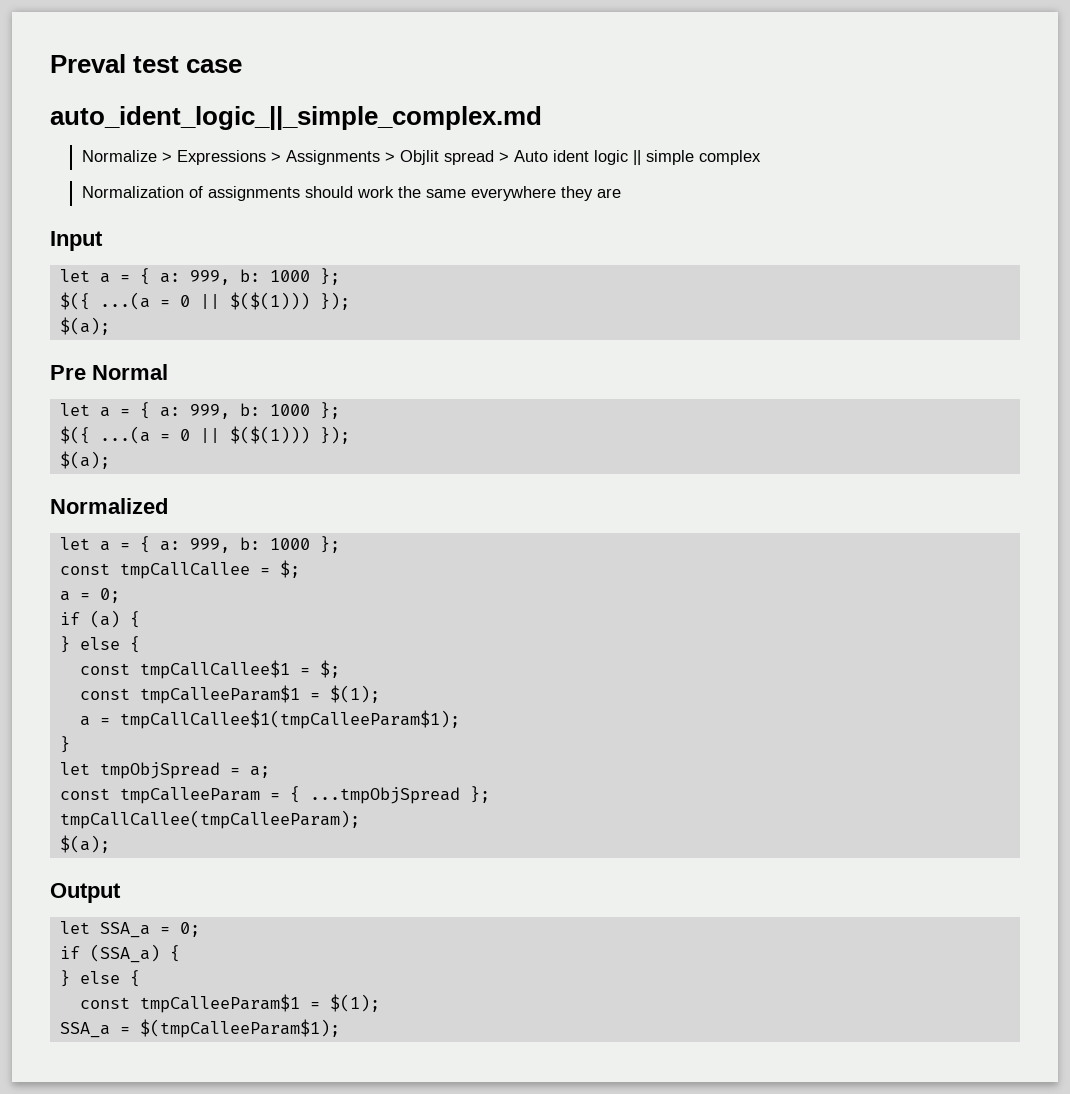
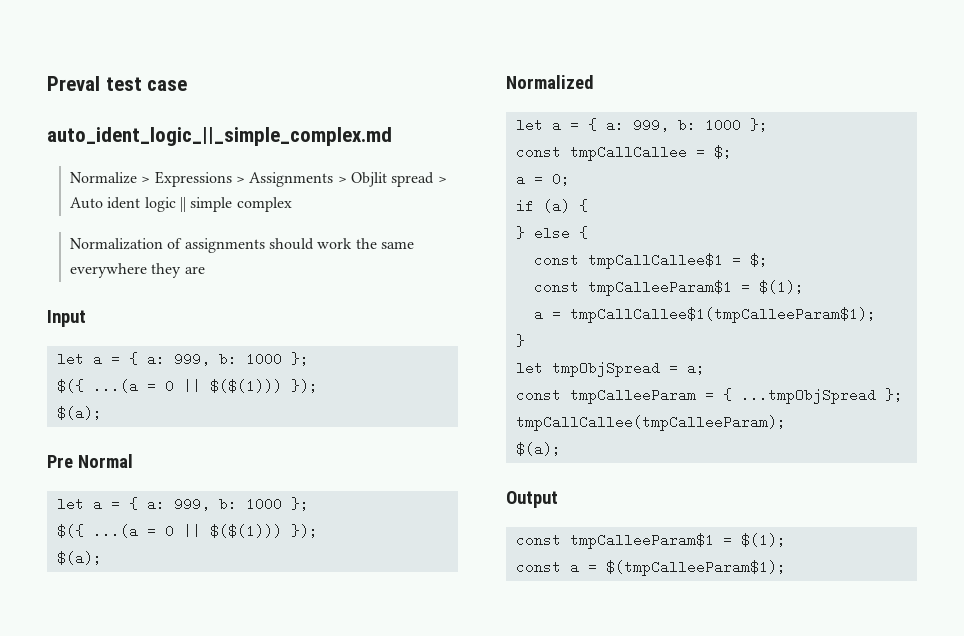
  Output
- let SSA_a = 0;
- if (SSA_a) {
- } else {
  const tmpCalleeParam$1 = $(1);
- SSA_a = $(tmpCalleeParam$1);
+ const a = $(tmpCalleeParam$1);

